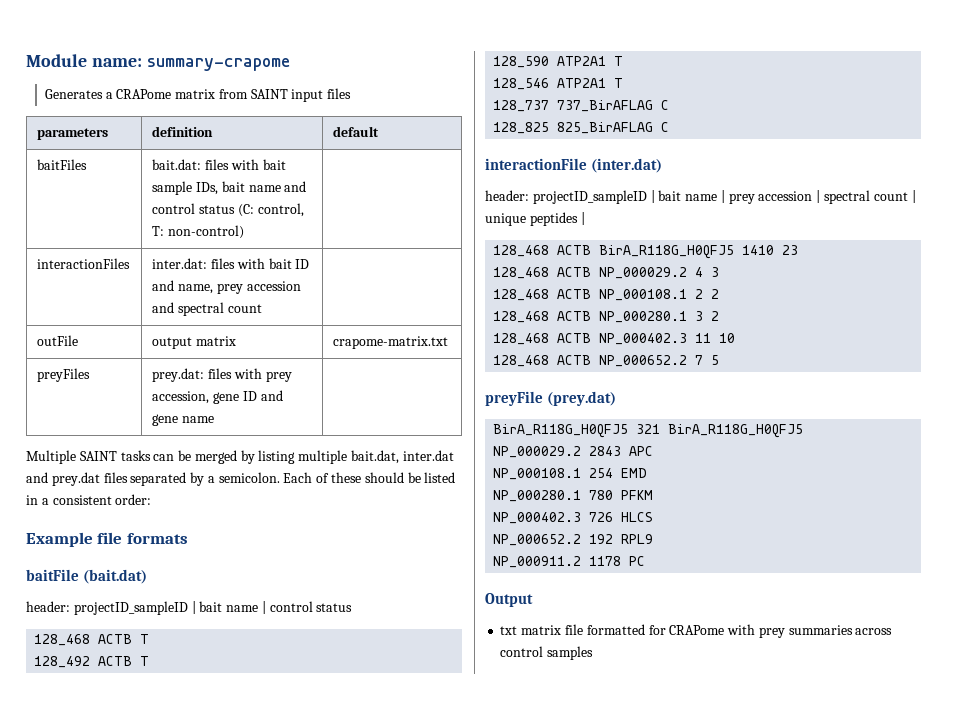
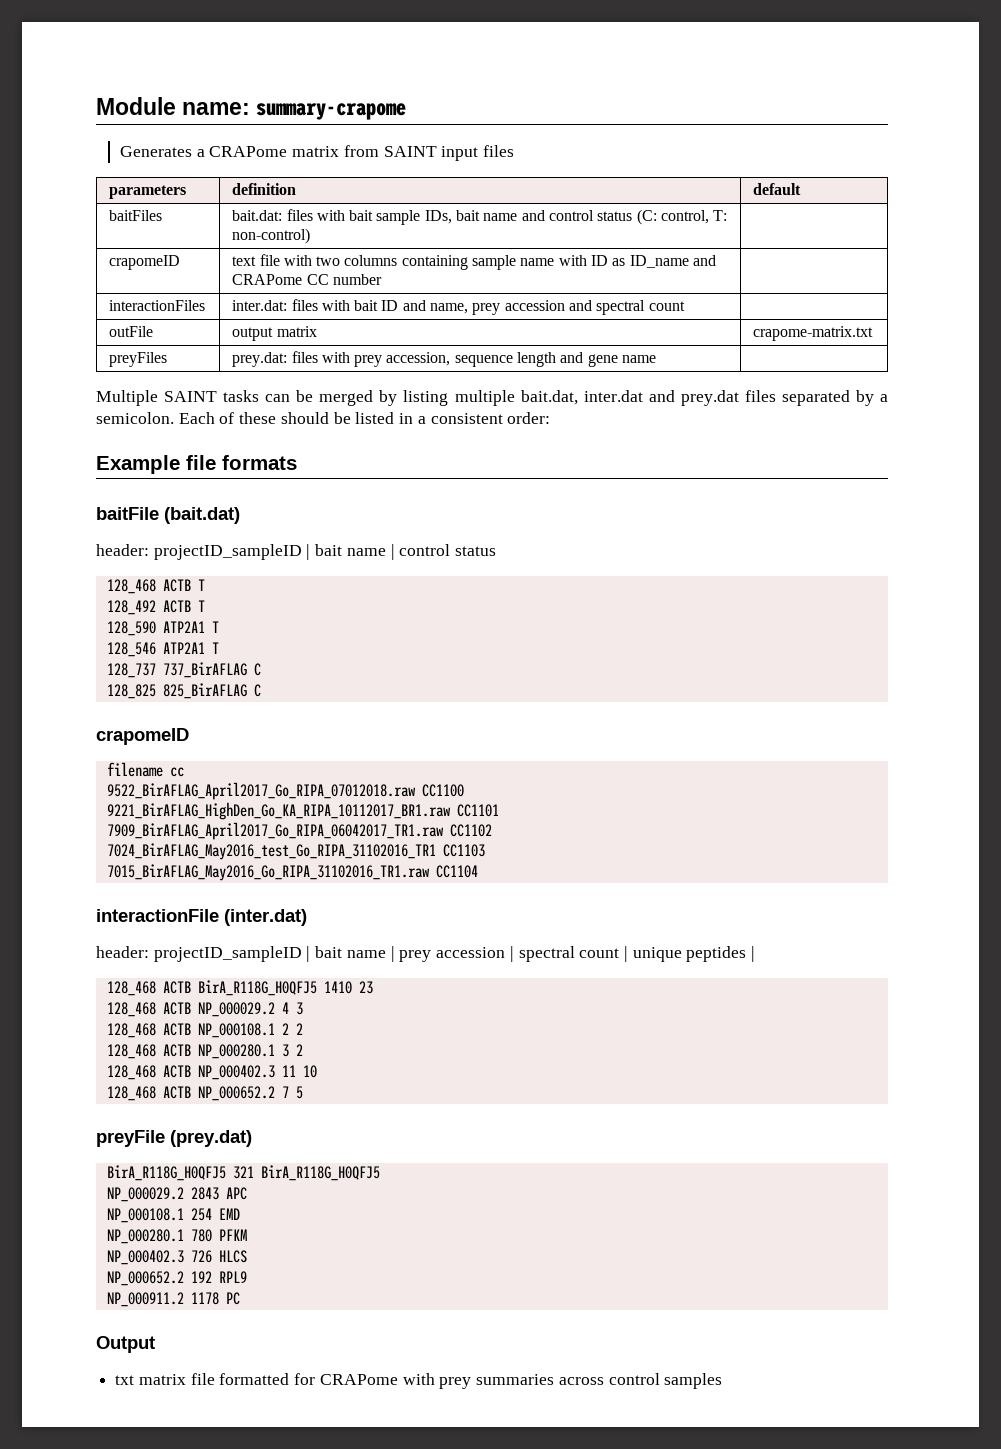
+ crapomeID | text file with two columns containing sample name with ID as ID_name and CRAPome CC number |
- preyFiles | prey.dat: files with prey accession, gene ID and gene name |
+ preyFiles | prey.dat: files with prey accession, sequence length and gene name |
  128_825 825_BirAFLAG C
+ crapomeID
+ filename cc
+ 9522_BirAFLAG_April2017_Go_RIPA_07012018.raw CC1100
+ 9221_BirAFLAG_HighDen_Go_KA_RIPA_10112017_BR1.raw CC1101
+ 7909_BirAFLAG_April2017_Go_RIPA_06042017_TR1.raw CC1102
+ 7024_BirAFLAG_May2016_test_Go_RIPA_31102016_TR1 CC1103
+ 7015_BirAFLAG_May2016_Go_RIPA_31102016_TR1.raw CC1104

